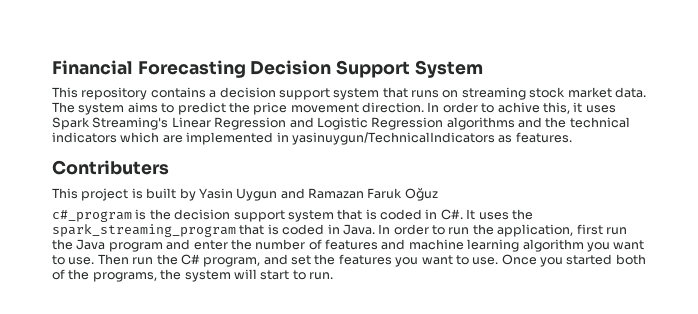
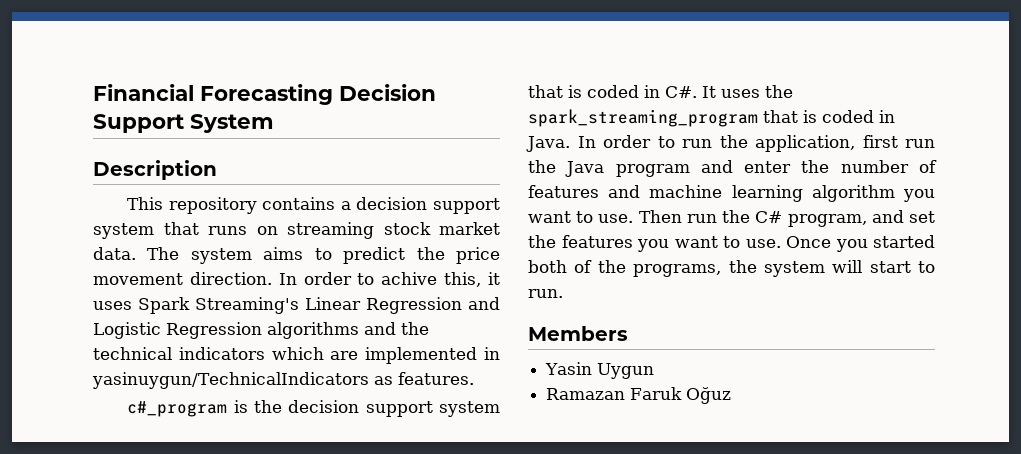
+ Description
- Contributers
- This project is built by Yasin Uygun and Ramazan Faruk Oğuz
+ Members
+ Yasin Uygun
+ Ramazan Faruk Oğuz

